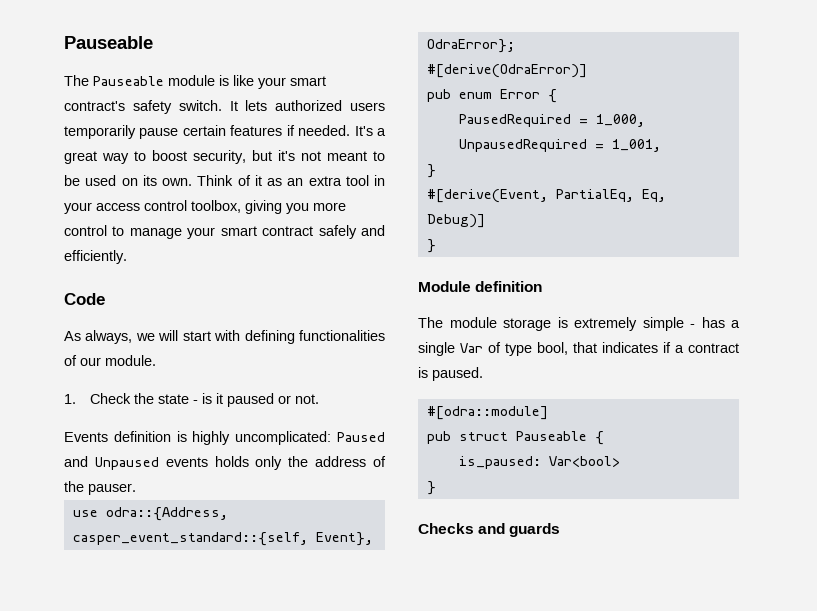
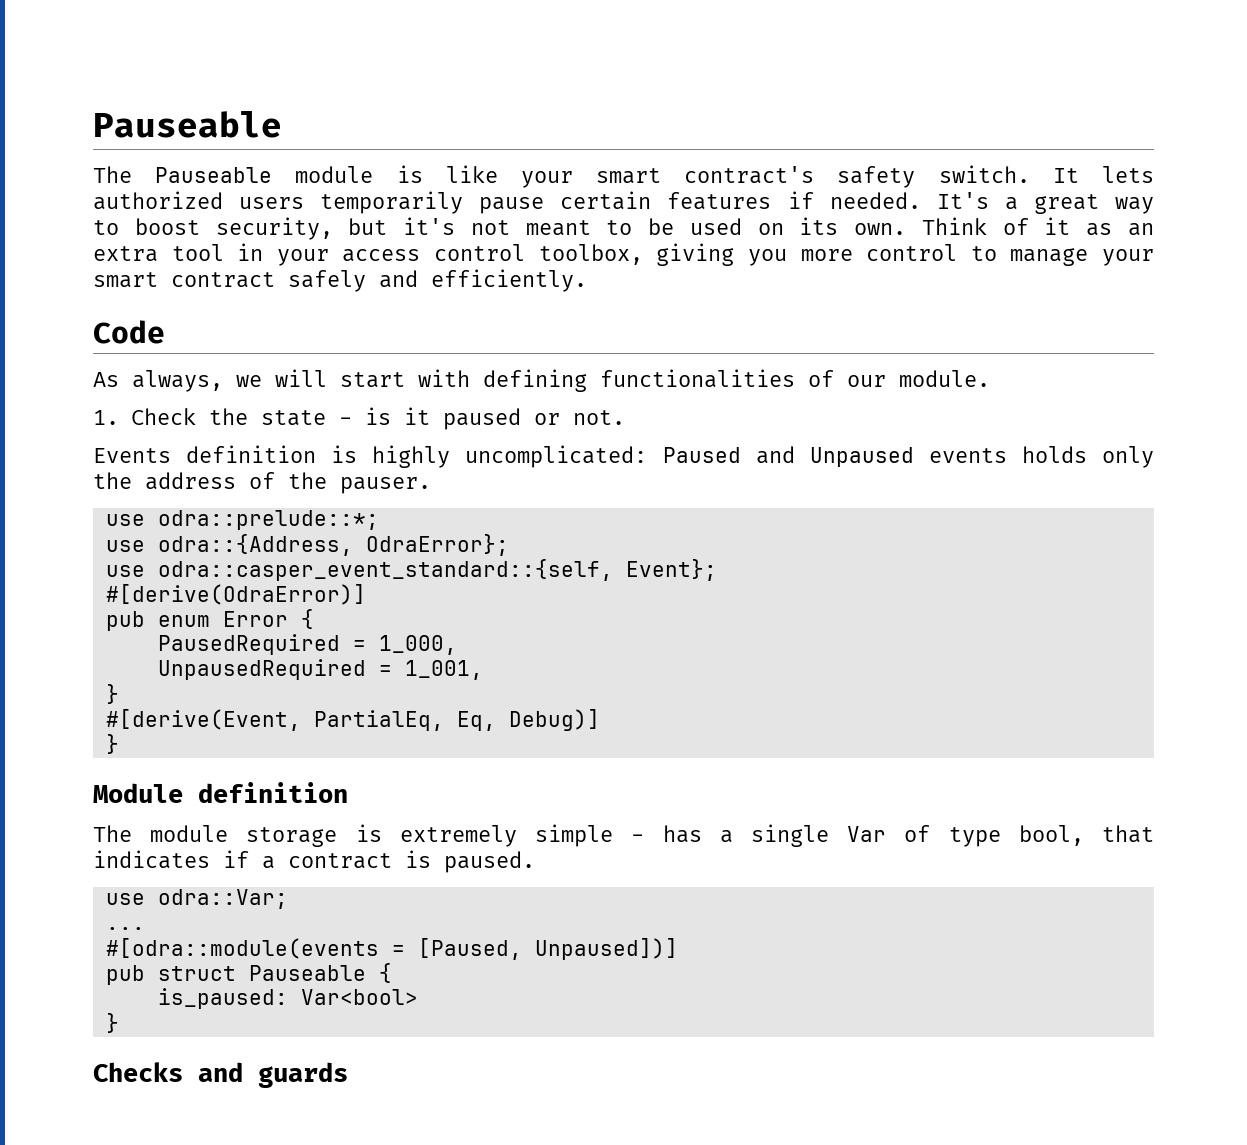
+ use odra::prelude::*;
- use odra::{Address, casper_event_standard::{self, Event}, OdraError};
+ use odra::{Address, OdraError};
+ use odra::casper_event_standard::{self, Event};
- #[odra::module]
+ use odra::Var;
+ ...
+ #[odra::module(events = [Paused, Unpaused])]

